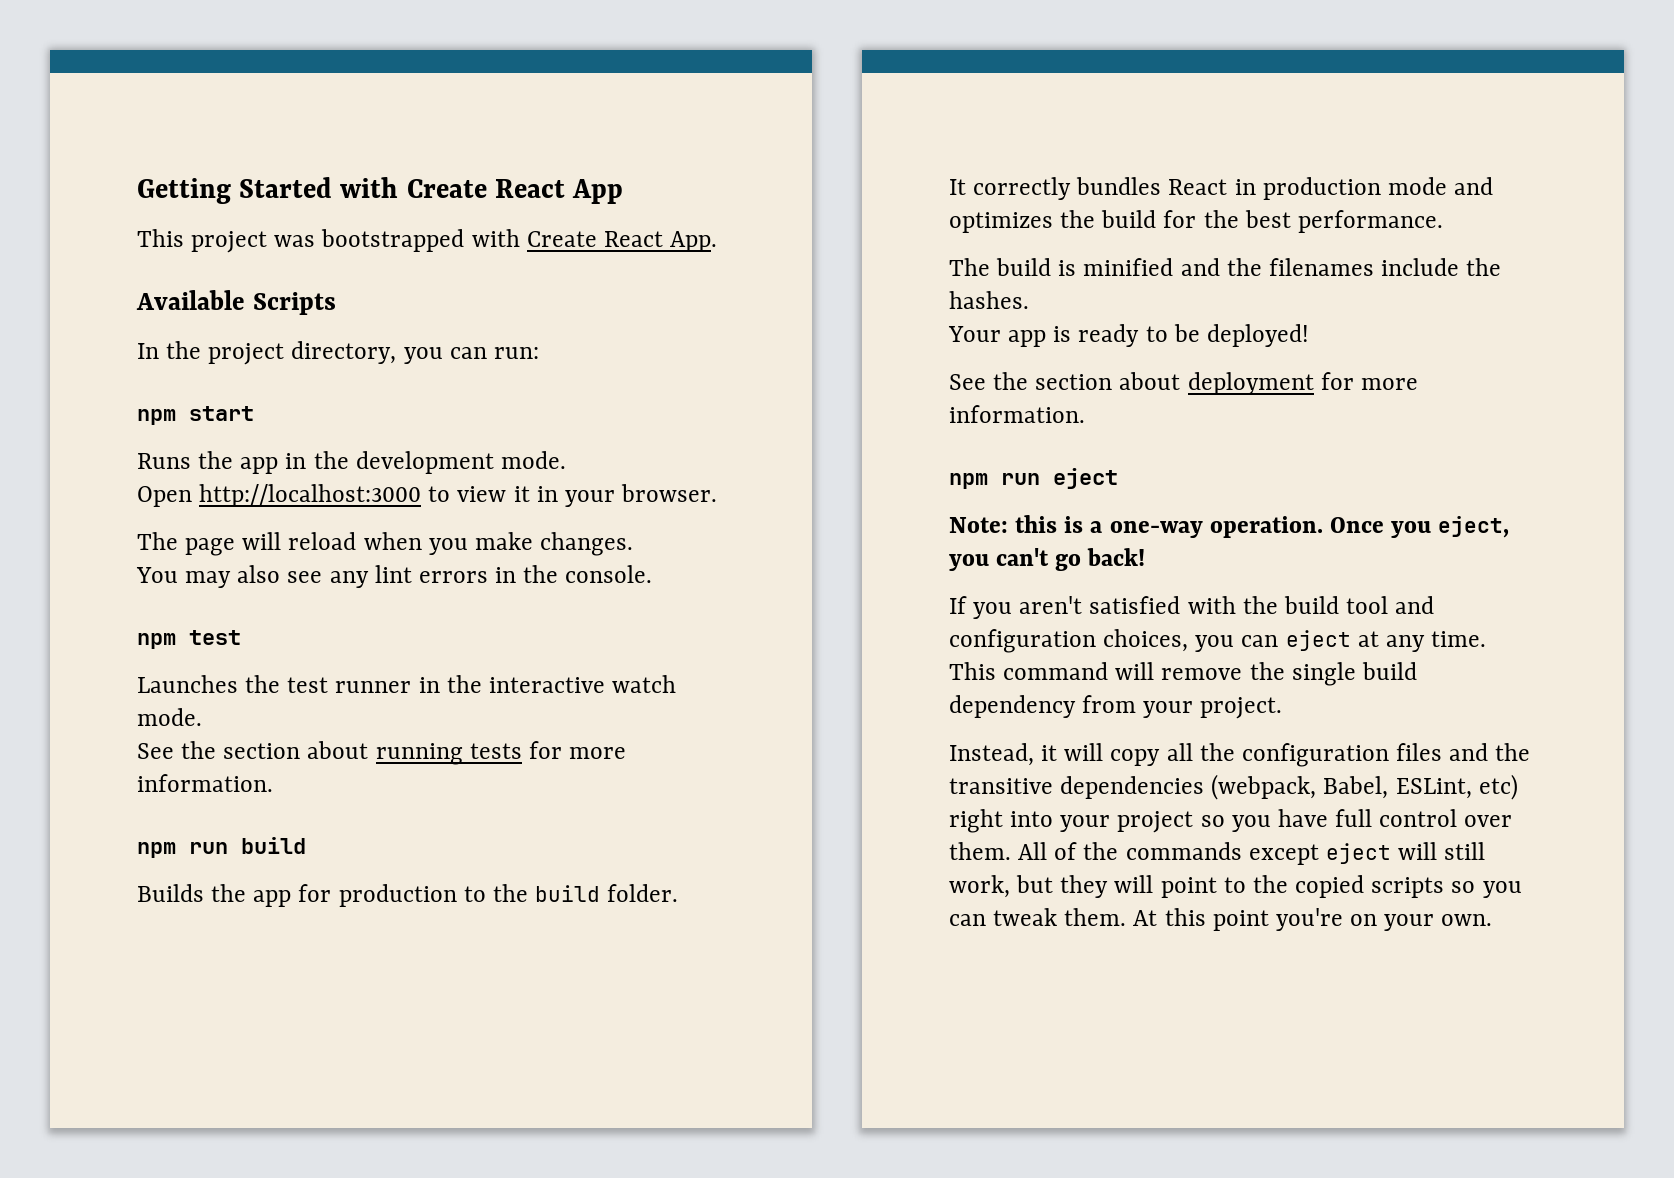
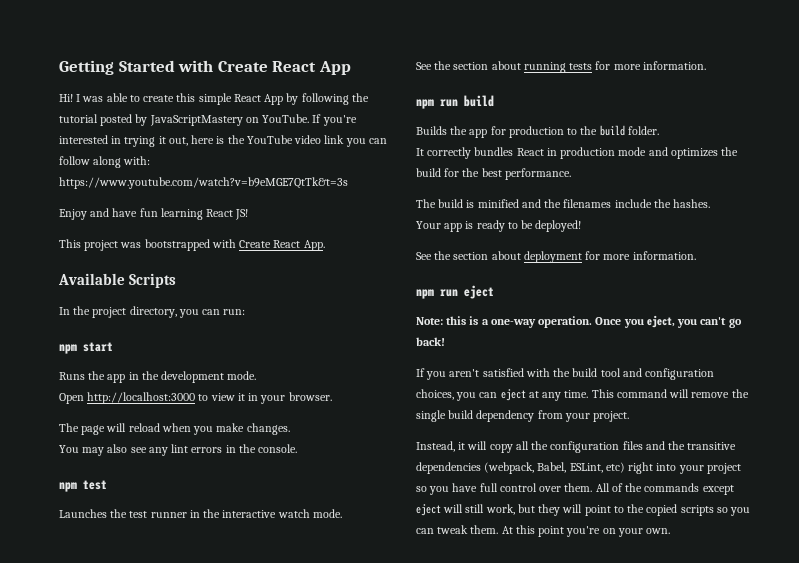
+ Hi! I was able to create this simple React App by following the tutorial posted by JavaScriptMastery on YouTube. If you're interested in trying it out, here is the YouTube video link you can follow along with: https://www.youtube.com/watch?v=b9eMGE7QtTk&t=3s
+ Enjoy and have fun learning React JS!

